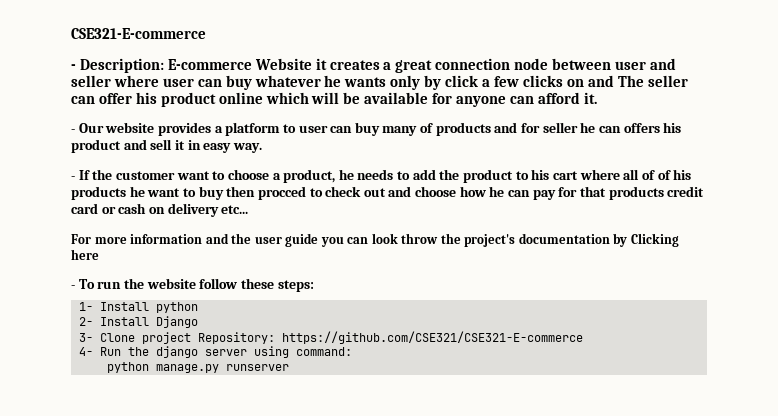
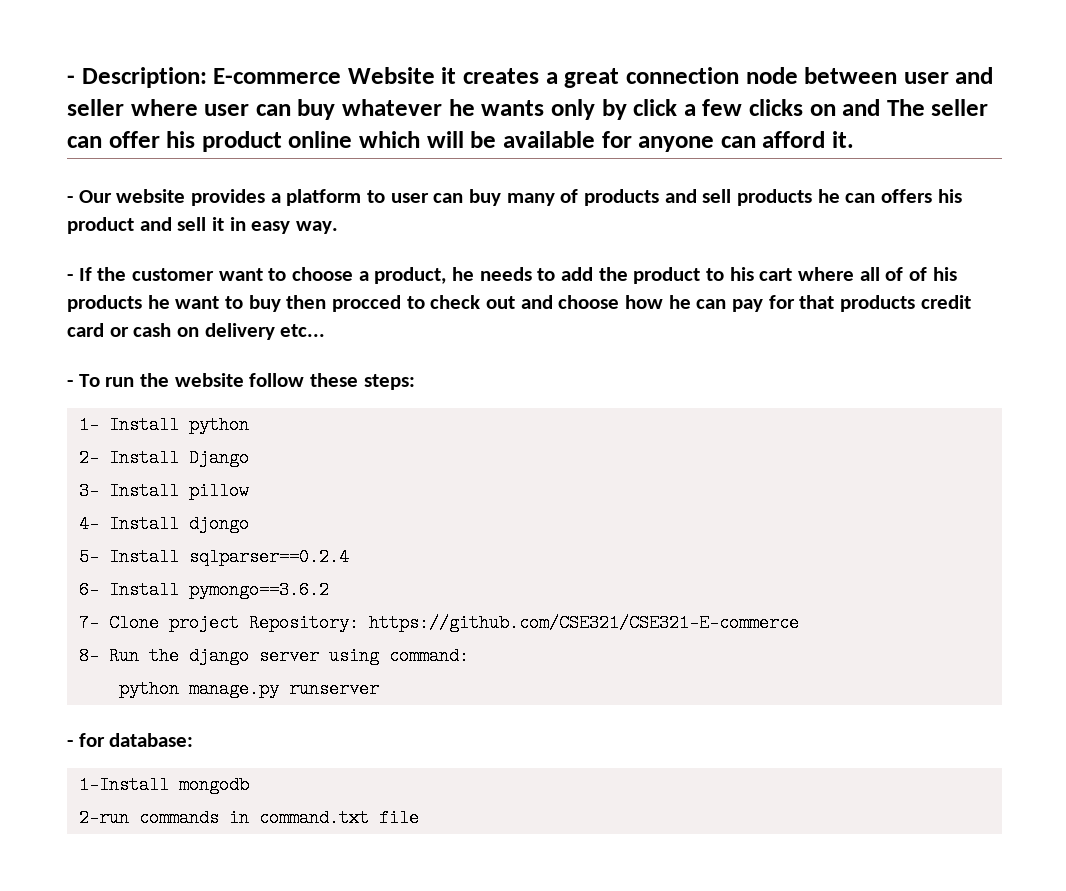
- CSE321-E-commerce
- - Our website provides a platform to user can buy many of products and for seller he can offers his product and sell it in easy way.
+ - Our website provides a platform to user can buy many of products and sell products he can offers his product and sell it in easy way.
- For more information and the user guide you can look throw the project's documentation by Clicking here
- 3- Clone project Repository: https://github.com/CSE321/CSE321-E-commerce
+ 3- Install pillow
+ 4- Install djongo
+ 5- Install sqlparser==0.2.4
+ 6- Install pymongo==3.6.2
+ 7- Clone project Repository: https://github.com/CSE321/CSE321-E-commerce
- 4- Run the django server using command:
+ 8- Run the django server using command:
+ - for database:
+ 1-Install mongodb
+ 2-run commands in command.txt file

